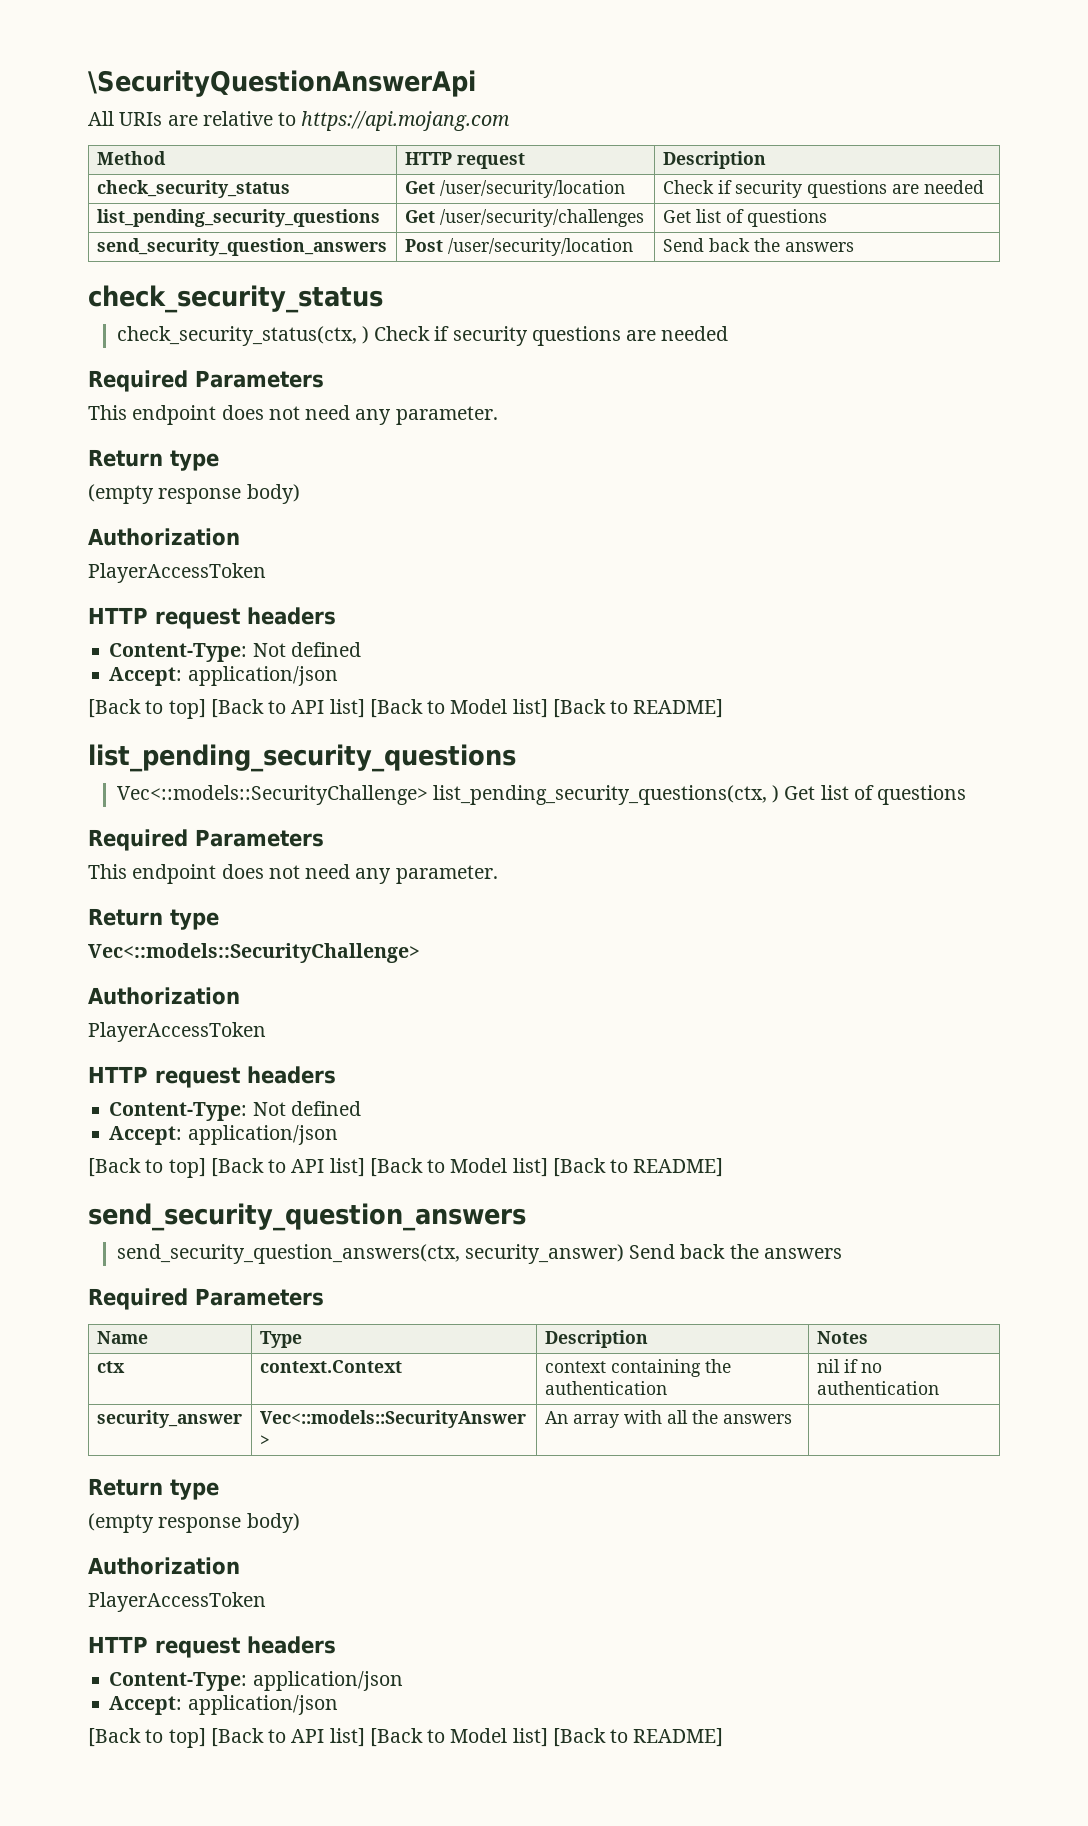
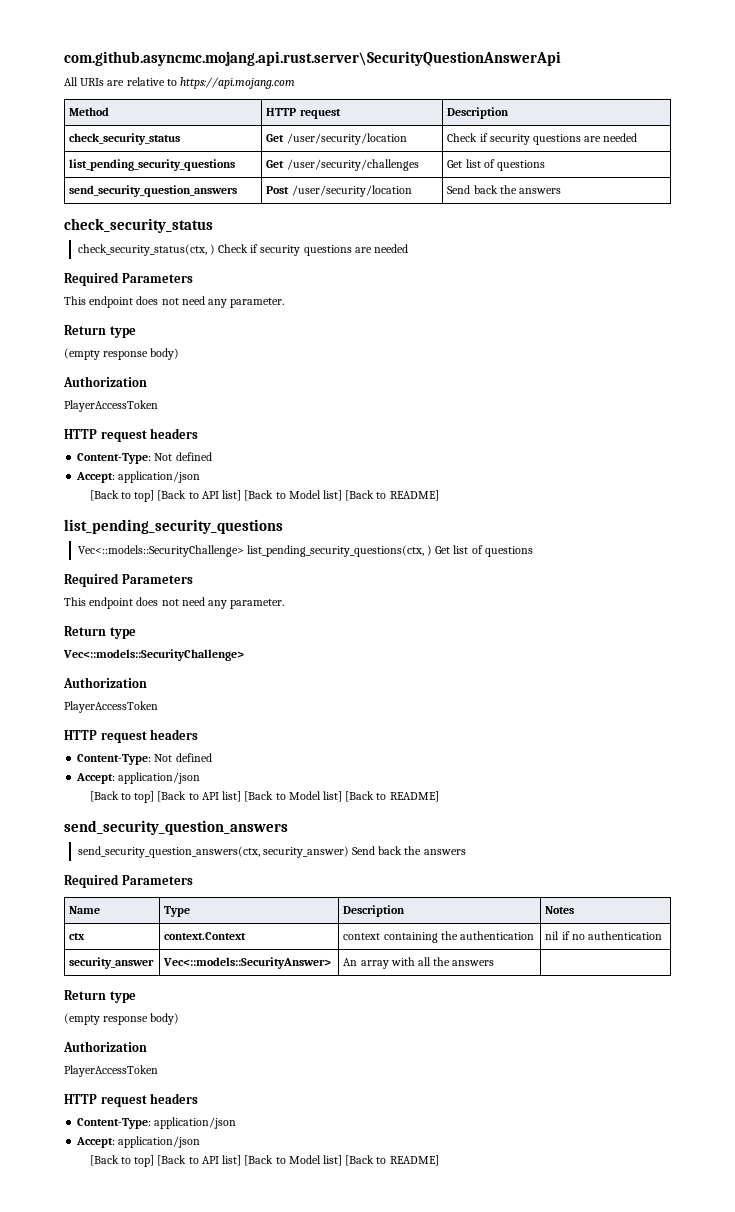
- \SecurityQuestionAnswerApi
+ com.github.asyncmc.mojang.api.rust.server\SecurityQuestionAnswerApi

